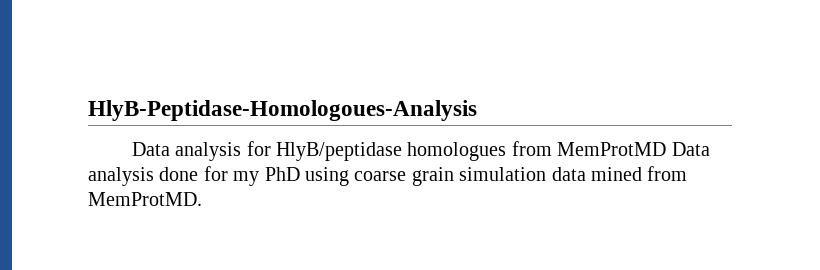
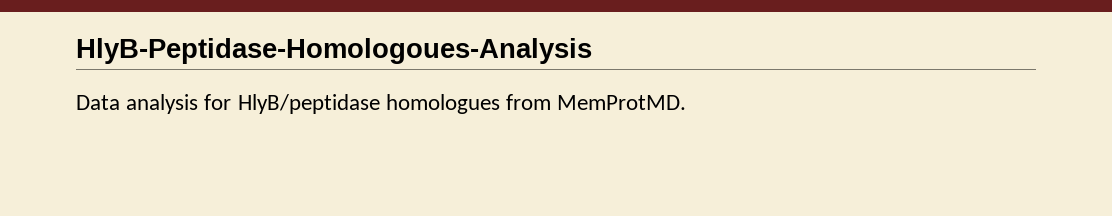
- Data analysis for HlyB/peptidase homologues from MemProtMD Data analysis done for my PhD using coarse grain simulation data mined from MemProtMD.
+ Data analysis for HlyB/peptidase homologues from MemProtMD.

